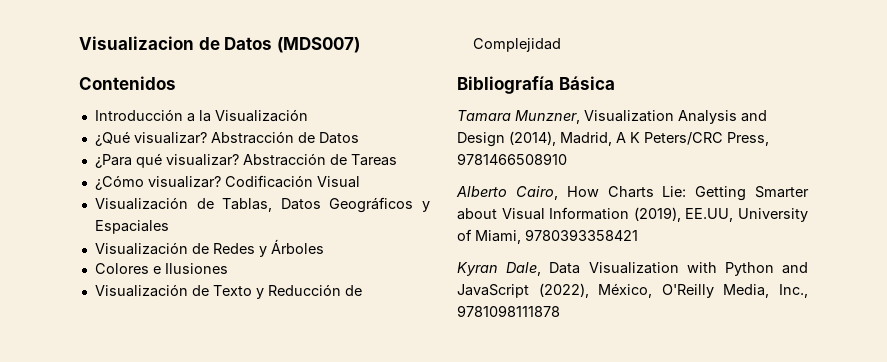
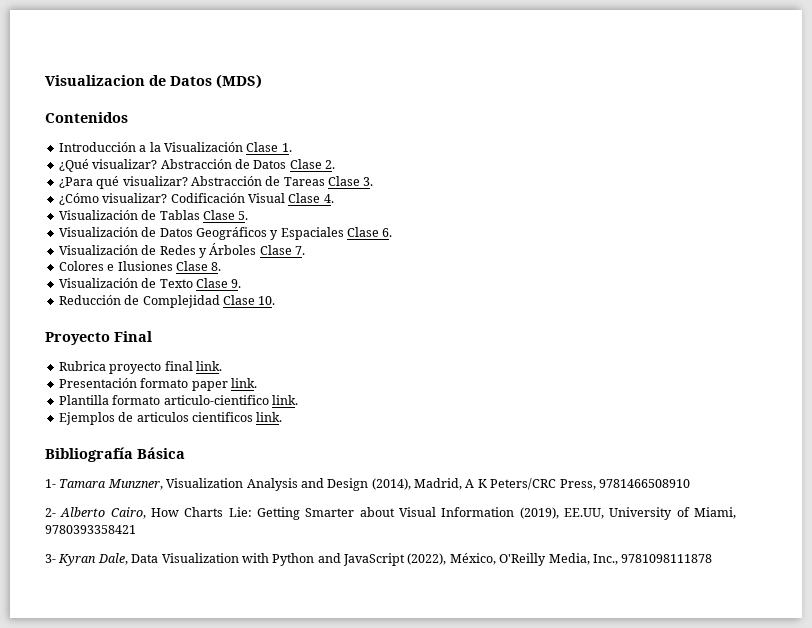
- Visualizacion de Datos (MDS007)
+ Visualizacion de Datos (MDS)
- Introducción a la Visualización
+ Introducción a la Visualización Clase 1.
- Abstracción de Datos
+ Abstracción de Datos Clase 2.
- Abstracción de Tareas
+ Abstracción de Tareas Clase 3.
- Codificación Visual
- Visualización de Tablas, Datos Geográficos y Espaciales
+ Codificación Visual Clase 4.
+ Visualización de Tablas Clase 5.
+ Visualización de Datos Geográficos y Espaciales Clase 6.
- Visualización de Redes y Árboles
+ Visualización de Redes y Árboles Clase 7.
- Colores e Ilusiones
+ Colores e Ilusiones Clase 8.
- Visualización de Texto y Reducción de Complejidad
+ Visualización de Texto Clase 9.
+ Reducción de Complejidad Clase 10.
+ Proyecto Final
+ Rubrica proyecto final link.
+ Presentación formato paper link.
+ Plantilla formato articulo-cientifico link.
+ Ejemplos de articulos cientificos link.
- Tamara Munzner, Visualization Analysis and Design (2014), Madrid, A K Peters/CRC Press, 9781466508910
+ 1- Tamara Munzner, Visualization Analysis and Design (2014), Madrid, A K Peters/CRC Press, 9781466508910
- Alberto Cairo, How Charts Lie: Getting Smarter about Visual Information (2019), EE.UU, University of Miami, 9780393358421
+ 2- Alberto Cairo, How Charts Lie: Getting Smarter about Visual Information (2019), EE.UU, University of Miami, 9780393358421
- Kyran Dale, Data Visualization with Python and JavaScript (2022), México, O'Reilly Media, Inc., 9781098111878
+ 3- Kyran Dale, Data Visualization with Python and JavaScript (2022), México, O'Reilly Media, Inc., 9781098111878

